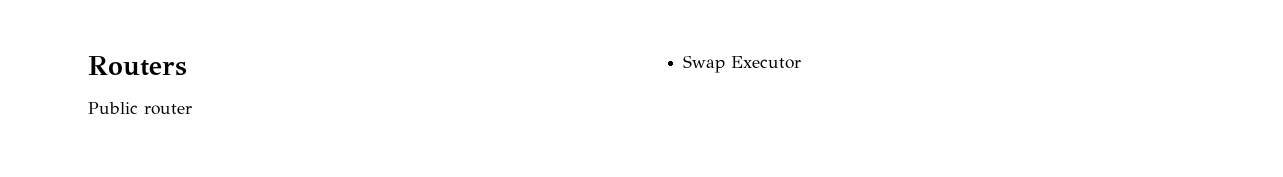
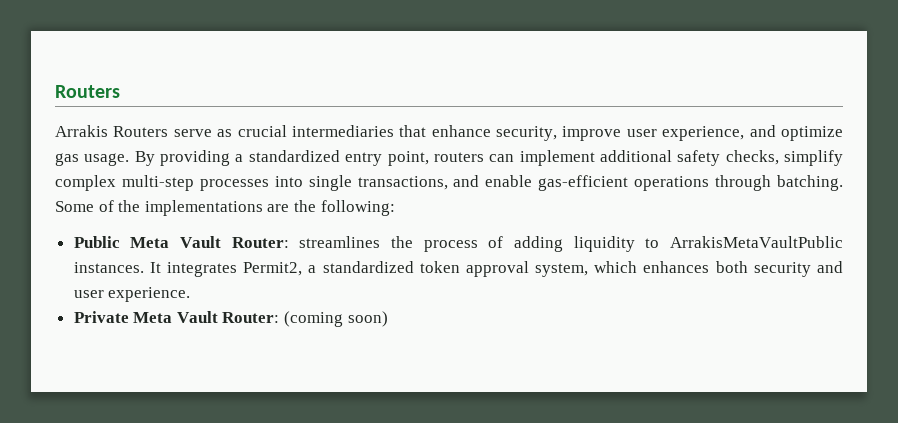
- Public router
- Swap Executor
+ Arrakis Routers serve as crucial intermediaries that enhance security, improve user experience, and optimize gas usage. By providing a standardized entry point, routers can implement additional safety checks, simplify complex multi-step processes into single transactions, and enable gas-efficient operations through batching. Some of the implementations are the following:
+ Public Meta Vault Router: streamlines the process of adding liquidity to ArrakisMetaVaultPublic instances. It integrates Permit2, a standardized token approval system, which enhances both security and user experience.
+ Private Meta Vault Router: (coming soon)

